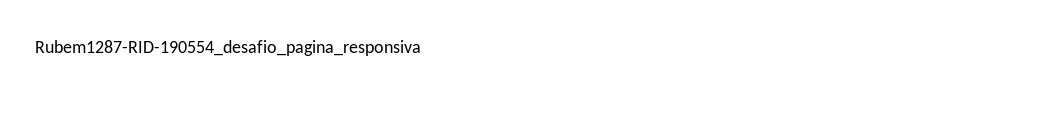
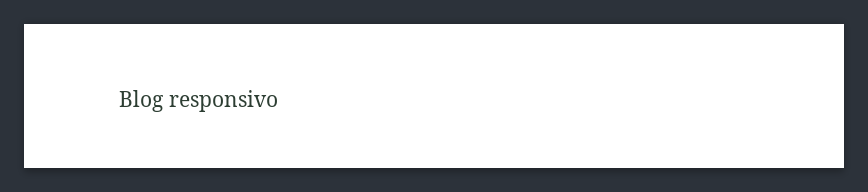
- Rubem1287-RID-190554_desafio_pagina_responsiva
+ Blog responsivo

